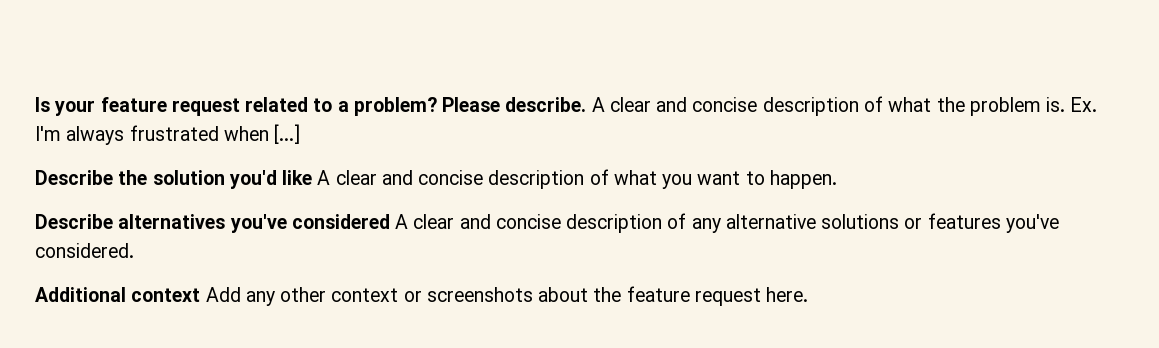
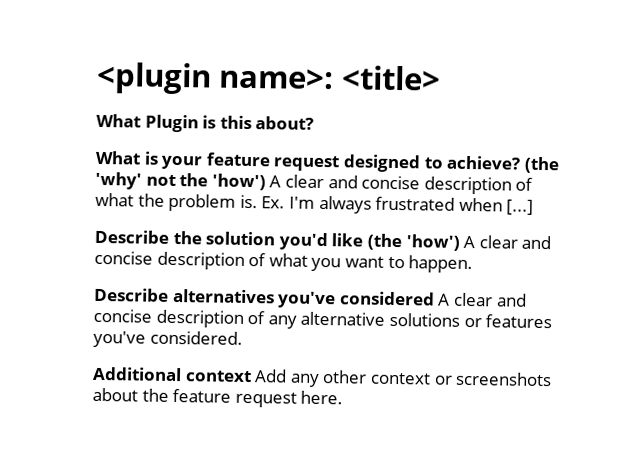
- Is your feature request related to a problem? Please describe. A clear and concise description of what the problem is.
+ <plugin name>: <title>
+ What Plugin is this about?
+ What is your feature request designed to achieve? (the 'why' not the 'how') A clear and concise description of what the problem is.
- Describe the solution you'd like A clear and concise description of what you want to happen.
+ Describe the solution you'd like (the 'how') A clear and concise description of what you want to happen.

